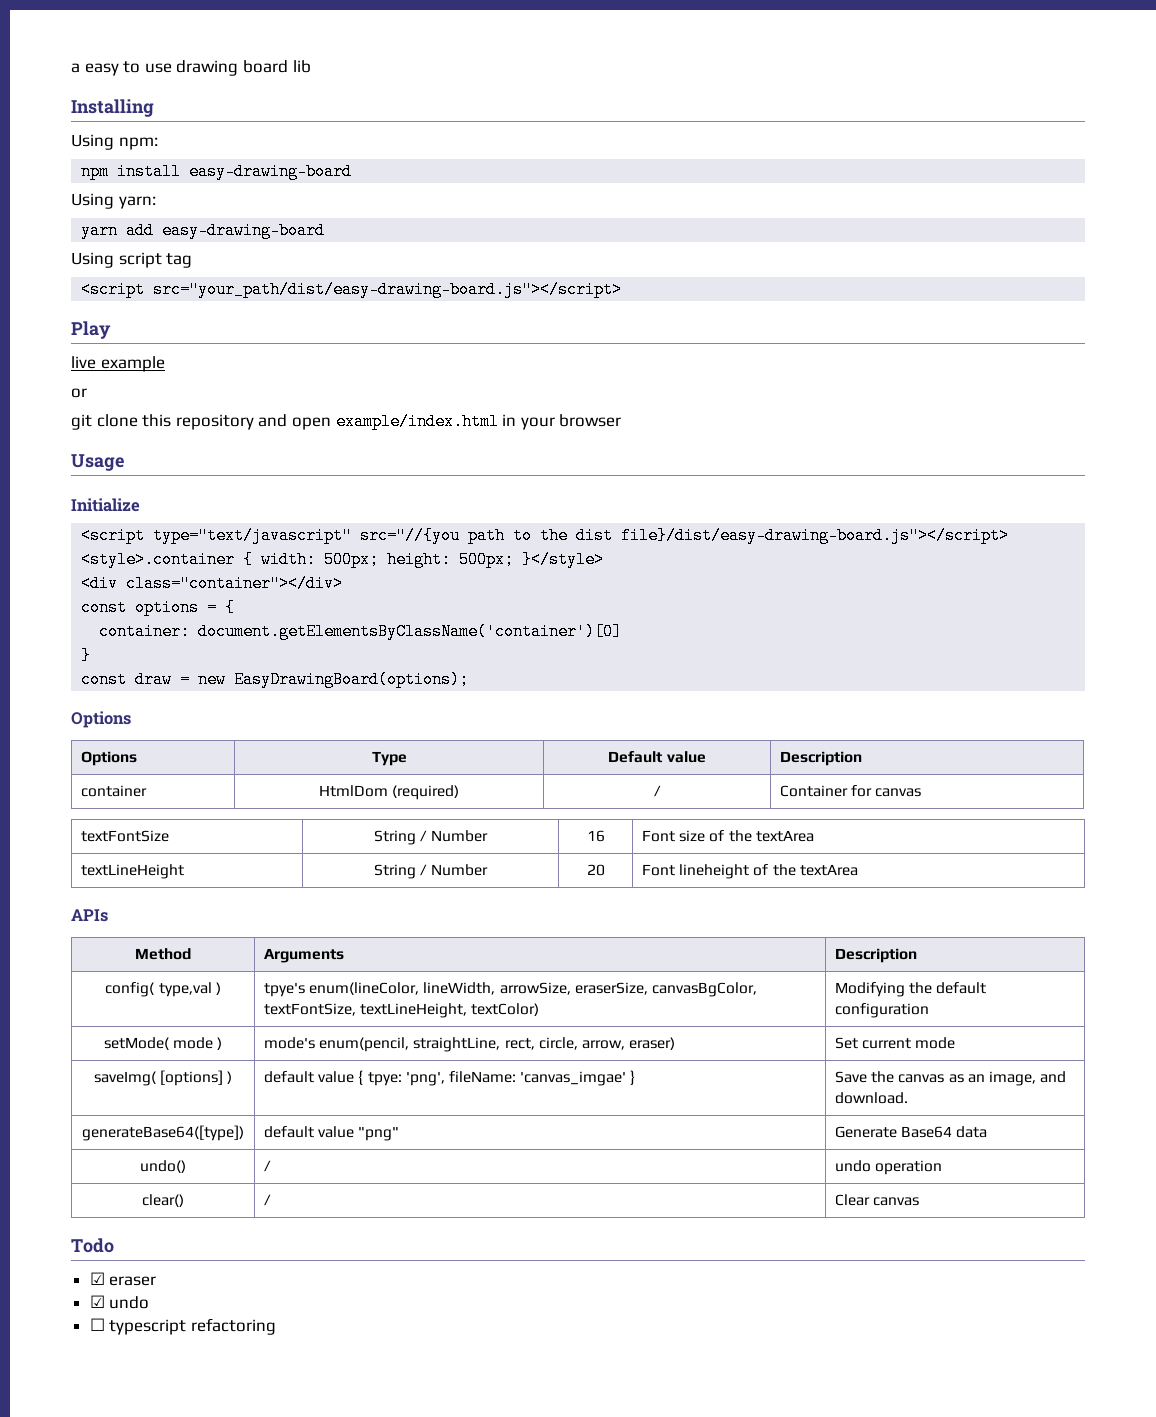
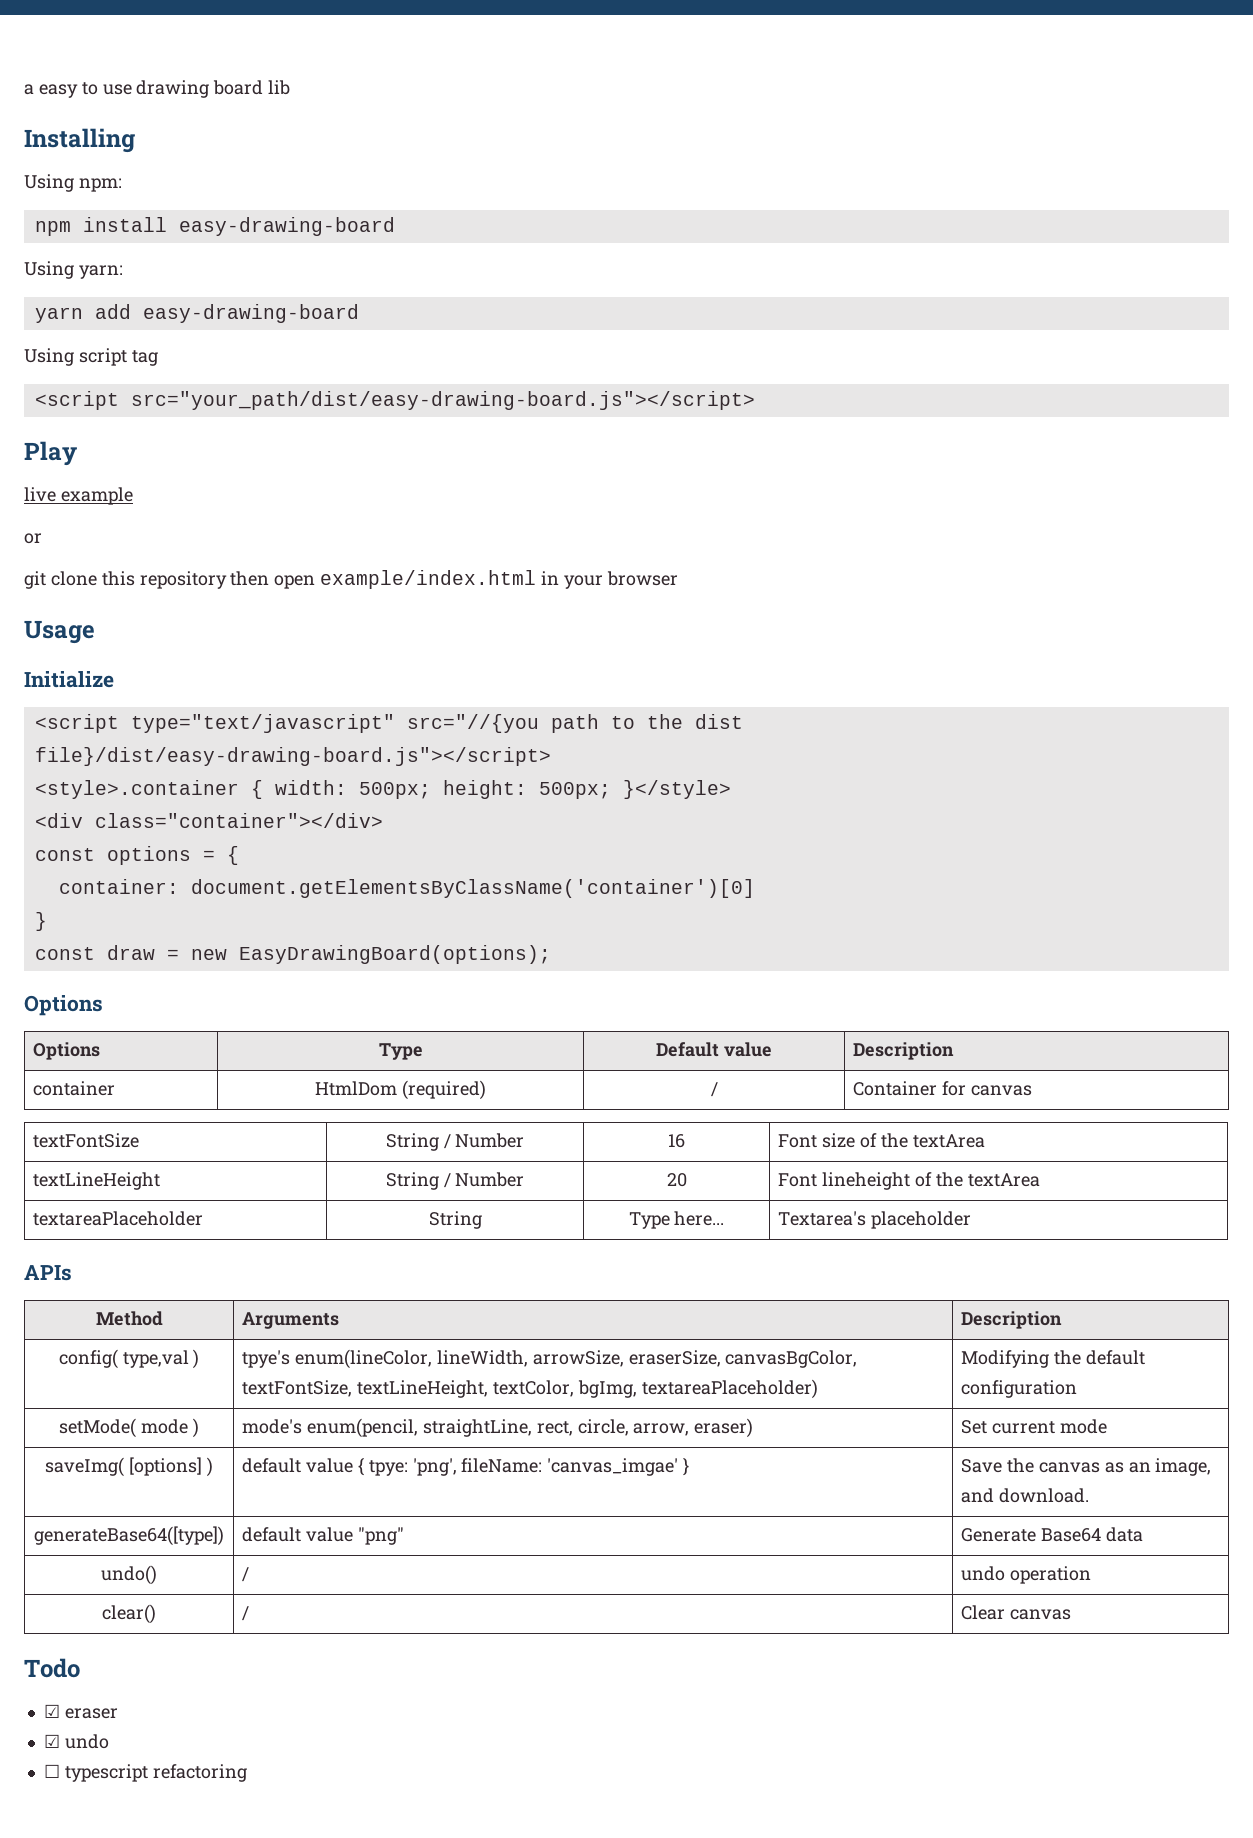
- git clone this repository and open example/index.html in your browser
+ git clone this repository then open example/index.html in your browser
+ textareaPlaceholder | String | Type here... | Textarea's placeholder
- config( type,val ) | tpye's enum(lineColor, lineWidth, arrowSize, eraserSize, canvasBgColor, textFontSize, textLineHeight, textColor) | Modifying the default configuration
+ config( type,val ) | tpye's enum(lineColor, lineWidth, arrowSize, eraserSize, canvasBgColor, textFontSize, textLineHeight, textColor, bgImg, textareaPlaceholder) | Modifying the default configuration

